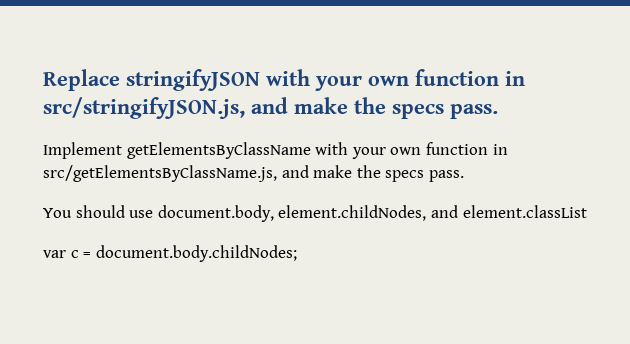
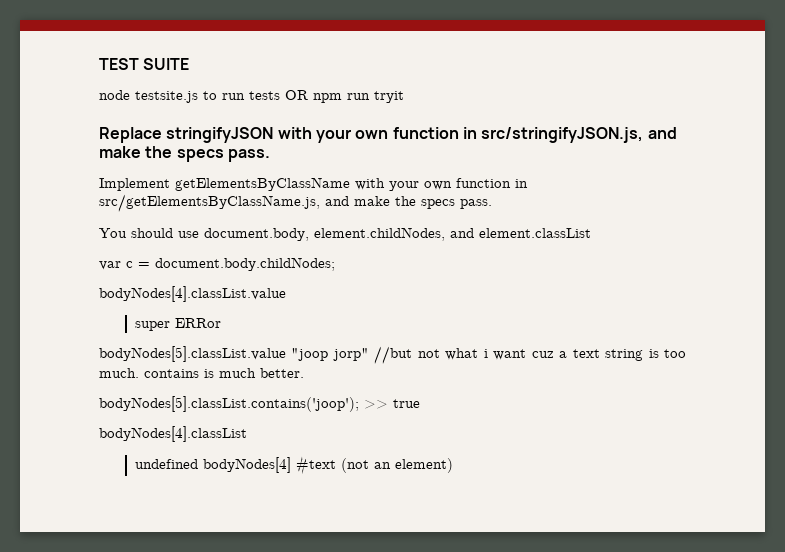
+ TEST SUITE
+ node testsite.js to run tests OR npm run tryit
+ bodyNodes[4].classList.value
+ super ERRor
+ bodyNodes[5].classList.value "joop jorp" //but not what i want cuz a text string is too much. contains is much better.
+ bodyNodes[5].classList.contains('joop'); >> true
+ bodyNodes[4].classList
+ undefined bodyNodes[4] #text (not an element)

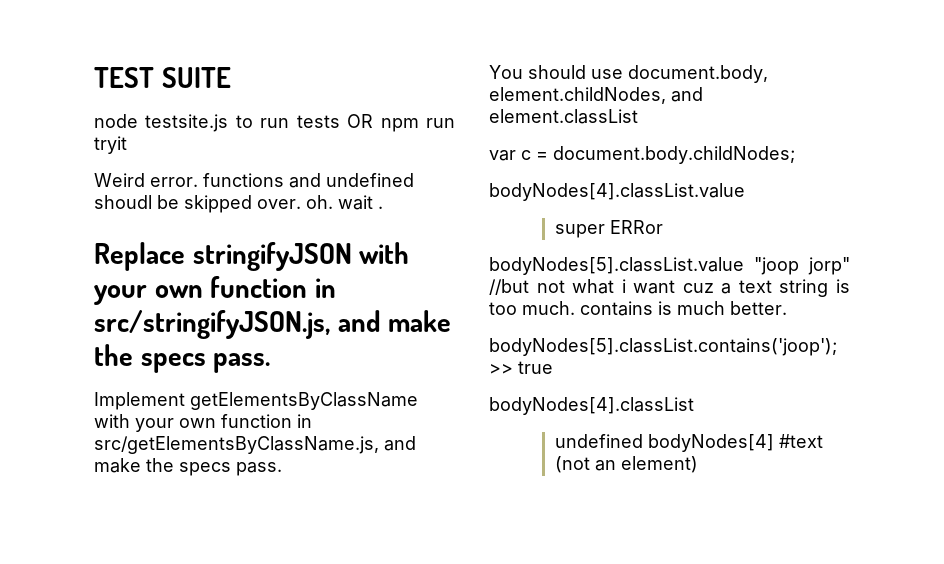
+ Weird error. functions and undefined shoudl be skipped over. oh. wait .

